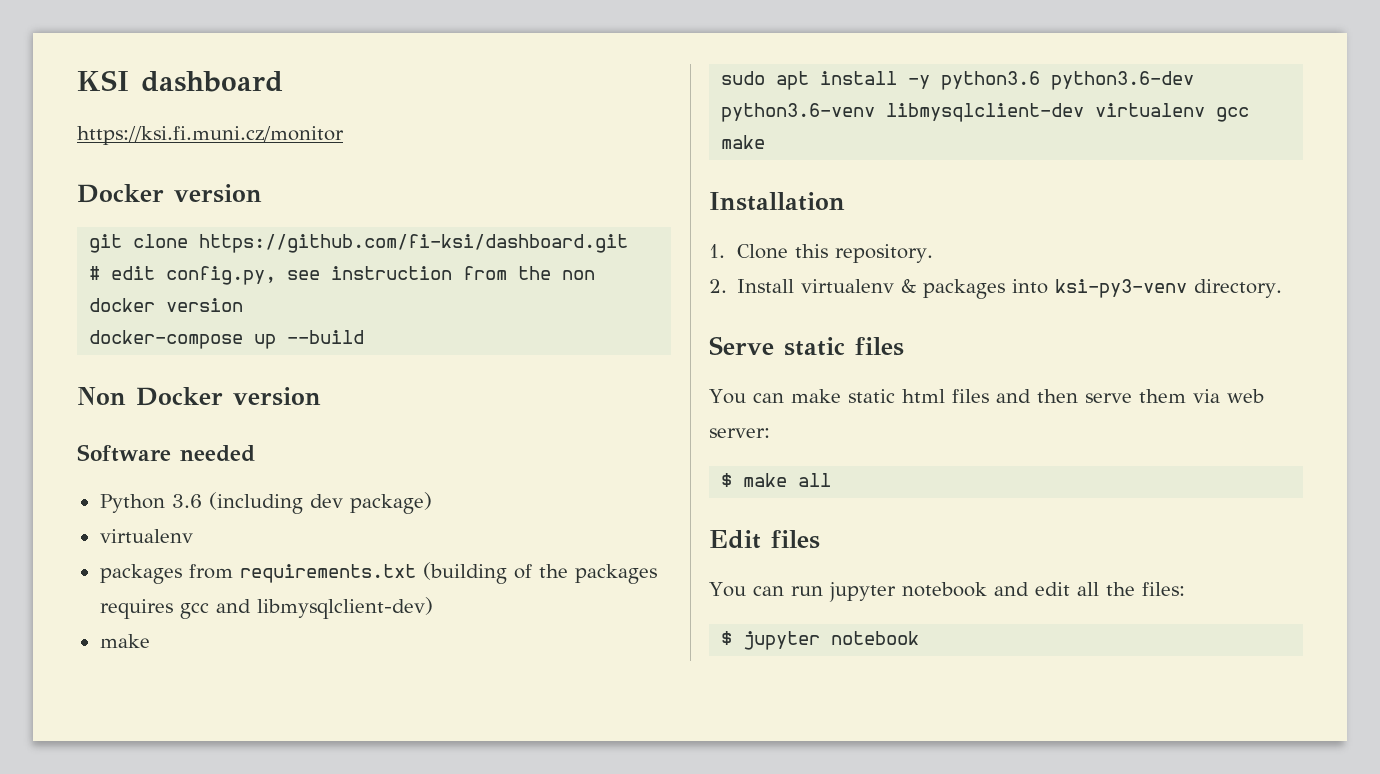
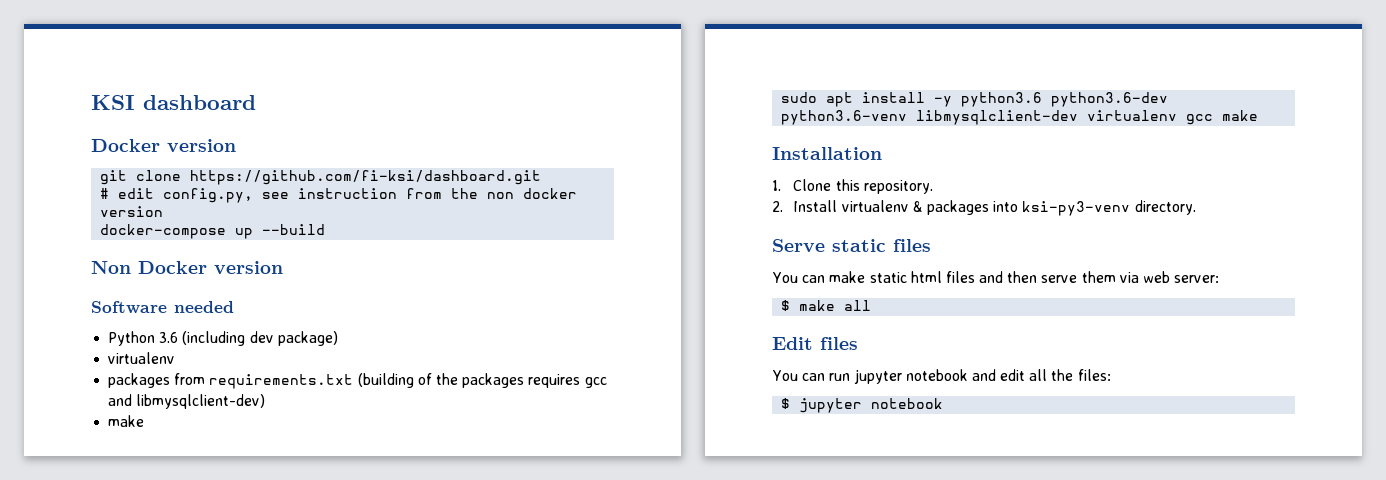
- https://ksi.fi.muni.cz/monitor

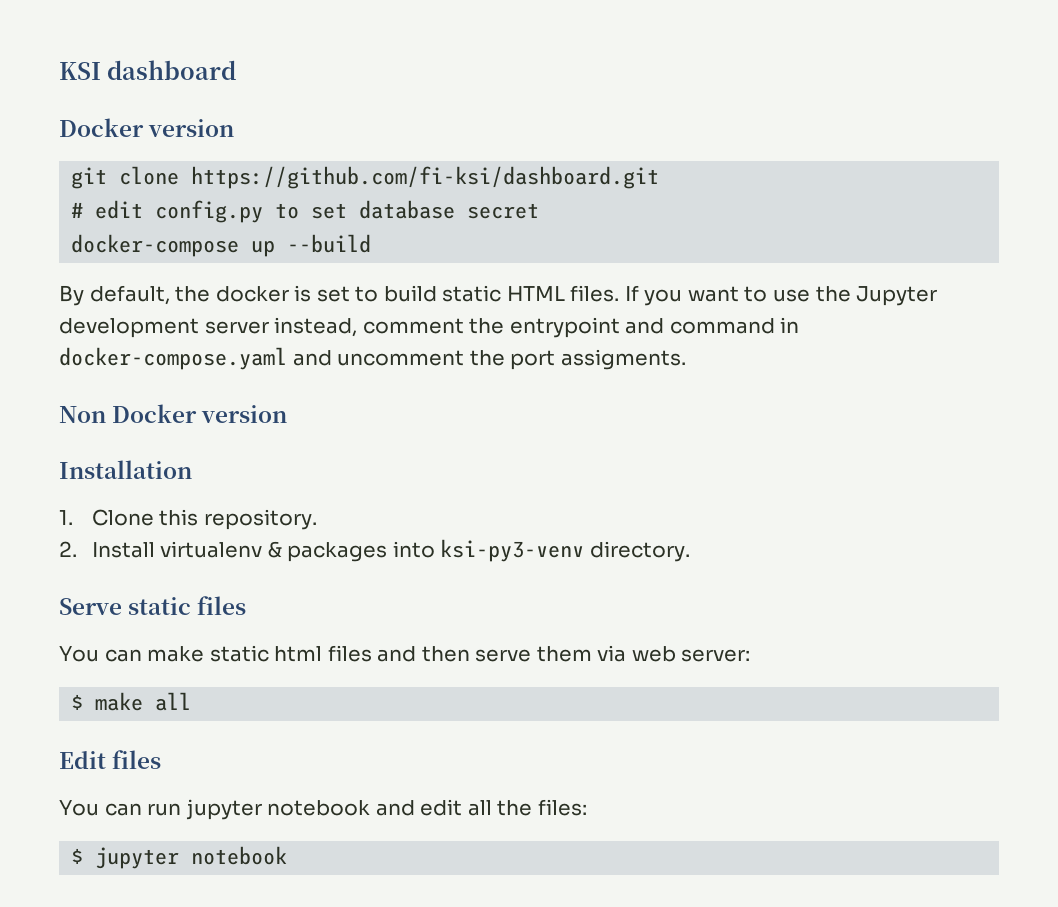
- # edit config.py, see instruction from the non docker version
+ # edit config.py to set database secret
  docker-compose up --build
+ By default, the docker is set to build static HTML files. If you want to use the Jupyter development server instead, comment the entrypoint and command in docker-compose.yaml and uncomment the port assigments.
  Non Docker version
- Software needed
- Python 3.6 (including dev package)
- virtualenv
- packages from requirements.txt (building of the packages requires gcc and libmysqlclient-dev)
- make
- sudo apt install -y python3.6 python3.6-dev python3.6-venv libmysqlclient-dev virtualenv gcc make

